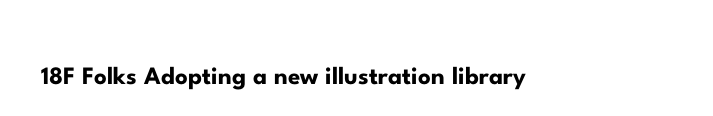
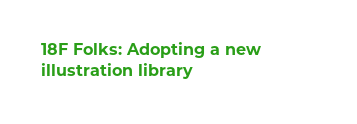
- 18F Folks Adopting a new illustration library
+ 18F Folks: Adopting a new illustration library

